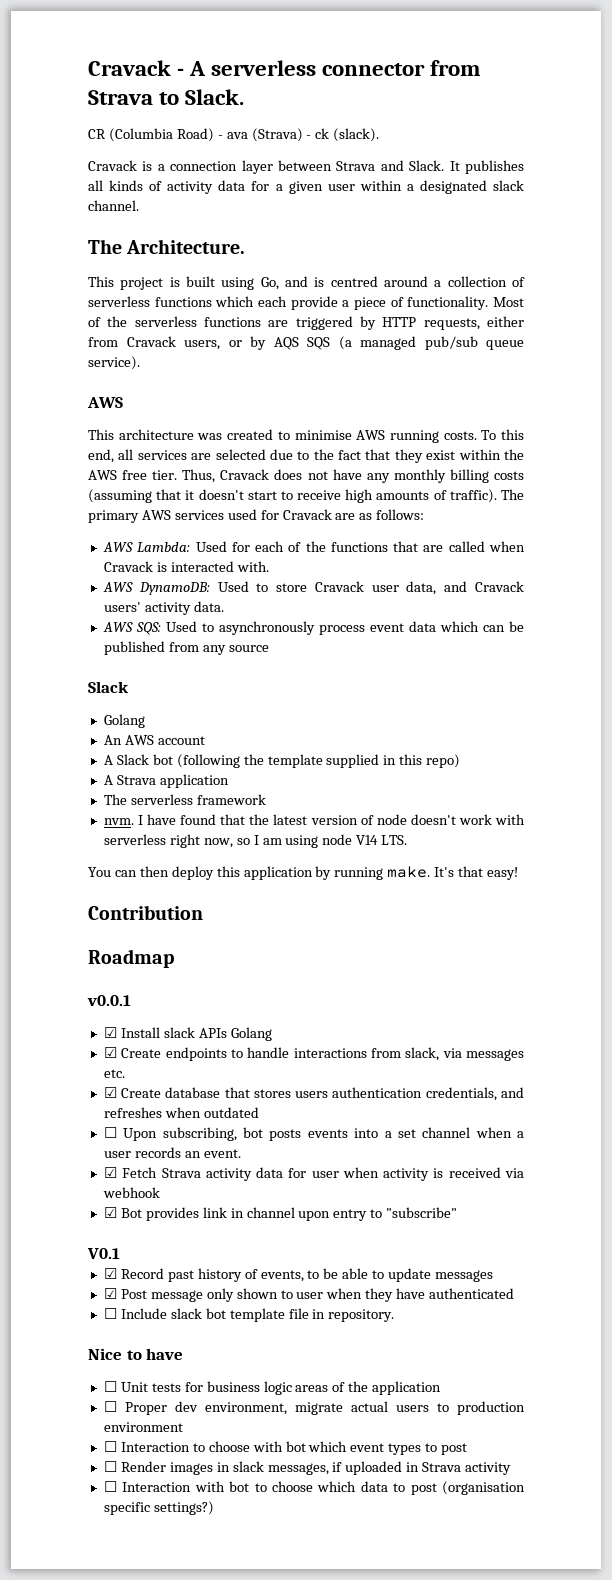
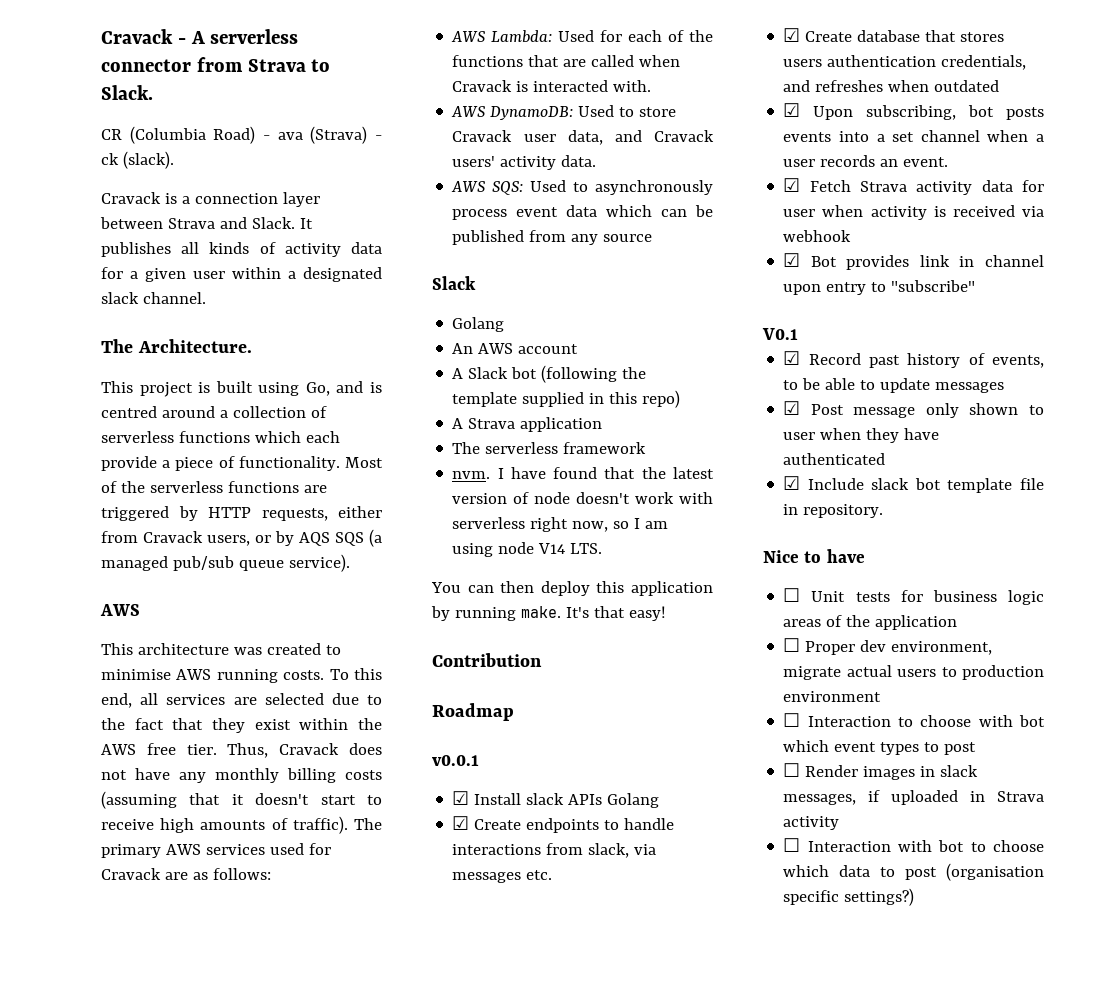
- ☐ Upon subscribing, bot posts events into a set channel when a user records an event.
+ ☑ Upon subscribing, bot posts events into a set channel when a user records an event.
- ☐ Include slack bot template file in repository.
+ ☑ Include slack bot template file in repository.

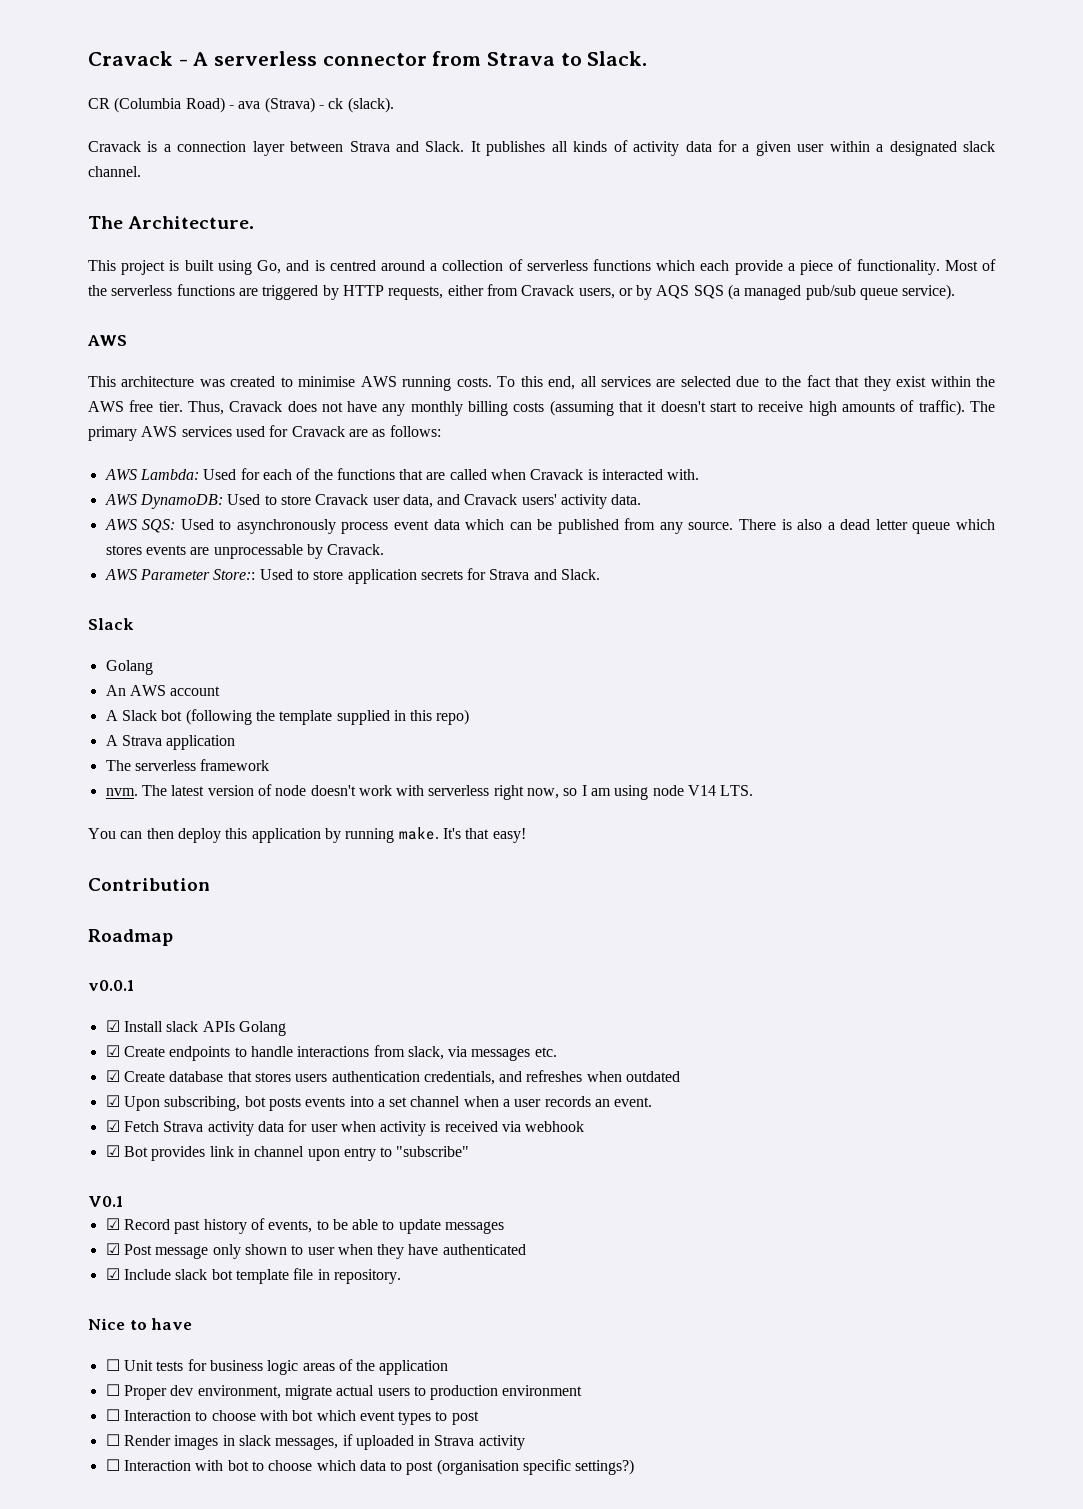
- AWS SQS: Used to asynchronously process event data which can be published from any source
+ AWS SQS: Used to asynchronously process event data which can be published from any source. There is also a dead letter queue which stores events are unprocessable by Cravack.
+ AWS Parameter Store:: Used to store application secrets for Strava and Slack.
- I have found that the latest version of node doesn't work with serverless right now, so I am using node V14 LTS.
+ The latest version of node doesn't work with serverless right now, so I am using node V14 LTS.

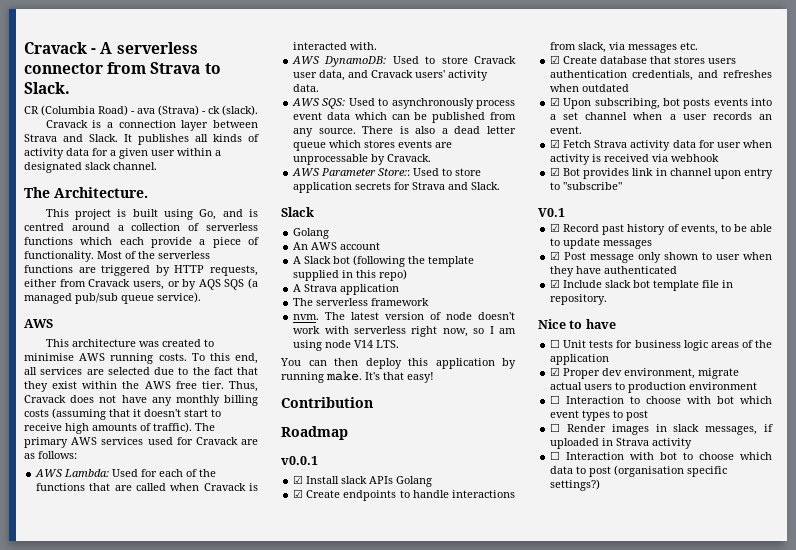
- ☐ Proper dev environment, migrate actual users to production environment
+ ☑ Proper dev environment, migrate actual users to production environment

